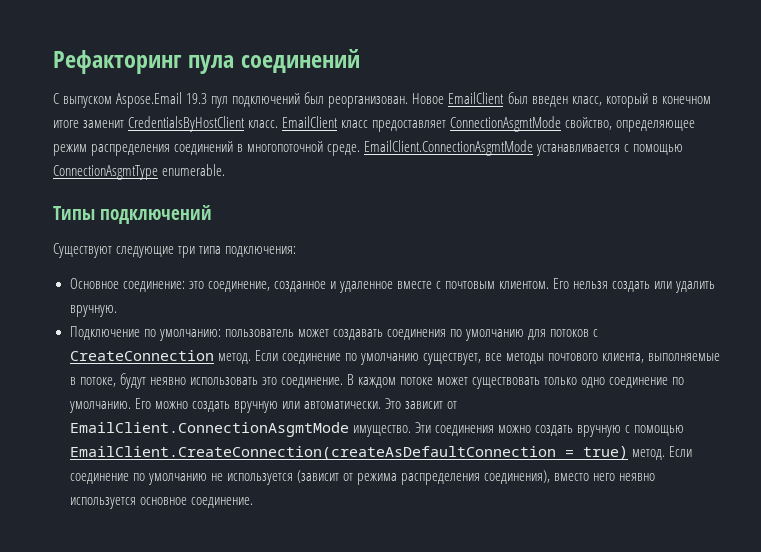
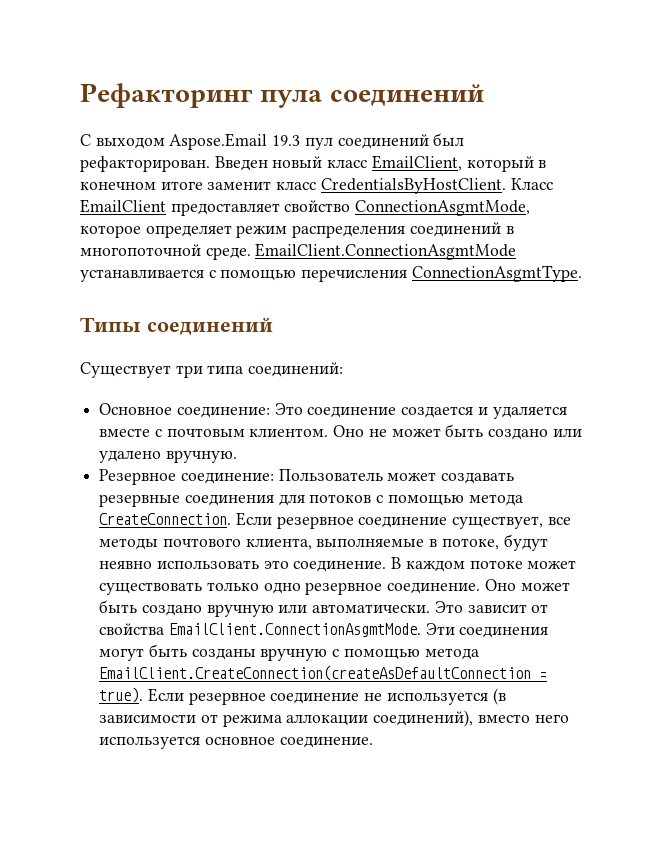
- С выпуском Aspose.Email 19.3 пул подключений был реорганизован. Новое EmailClient был введен класс, который в конечном итоге заменит CredentialsByHostClient класс. EmailClient класс предоставляет ConnectionAsgmtMode свойство, определяющее режим распределения соединений в многопоточной среде.
+ С выходом Aspose.Email 19.3 пул соединений был рефакторирован. Введен новый класс EmailClient, который в конечном итоге заменит класс CredentialsByHostClient. Класс EmailClient предоставляет свойство ConnectionAsgmtMode, которое определяет режим распределения соединений в многопоточной среде.
- EmailClient.ConnectionAsgmtMode устанавливается с помощью ConnectionAsgmtType enumerable.
+ EmailClient.ConnectionAsgmtMode устанавливается с помощью перечисления ConnectionAsgmtType.
- Типы подключений
- Существуют следующие три типа подключения:
+ Типы соединений
+ Существует три типа соединений:
- Основное соединение: это соединение, созданное и удаленное вместе с почтовым клиентом. Его нельзя создать или удалить вручную.
- Подключение по умолчанию: пользователь может создавать соединения по умолчанию для потоков с CreateConnection метод. Если соединение по умолчанию существует, все методы почтового клиента, выполняемые в потоке, будут неявно использовать это соединение.
+ Основное соединение: Это соединение создается и удаляется вместе с почтовым клиентом. Оно не может быть создано или удалено вручную.
+ Резервное соединение: Пользователь может создавать резервные соединения для потоков с помощью метода CreateConnection. Если резервное соединение существует, все методы почтового клиента, выполняемые в потоке, будут неявно использовать это соединение.
- В каждом потоке может существовать только одно соединение по умолчанию. Его можно создать вручную или автоматически.
+ В каждом потоке может существовать только одно резервное соединение. Оно может быть создано вручную или автоматически.
- Это зависит от EmailClient.ConnectionAsgmtMode имущество. Эти соединения можно создать вручную с помощью EmailClient.CreateConnection(createAsDefaultConnection = true) метод. Если соединение по умолчанию не используется (зависит от режима распределения соединения), вместо него неявно используется основное соединение.
+ Это зависит от свойства EmailClient.ConnectionAsgmtMode. Эти соединения могут быть созданы вручную с помощью метода EmailClient.CreateConnection(createAsDefaultConnection = true). Если резервное соединение не используется (в зависимости от режима аллокации соединений), вместо него используется основное соединение.

